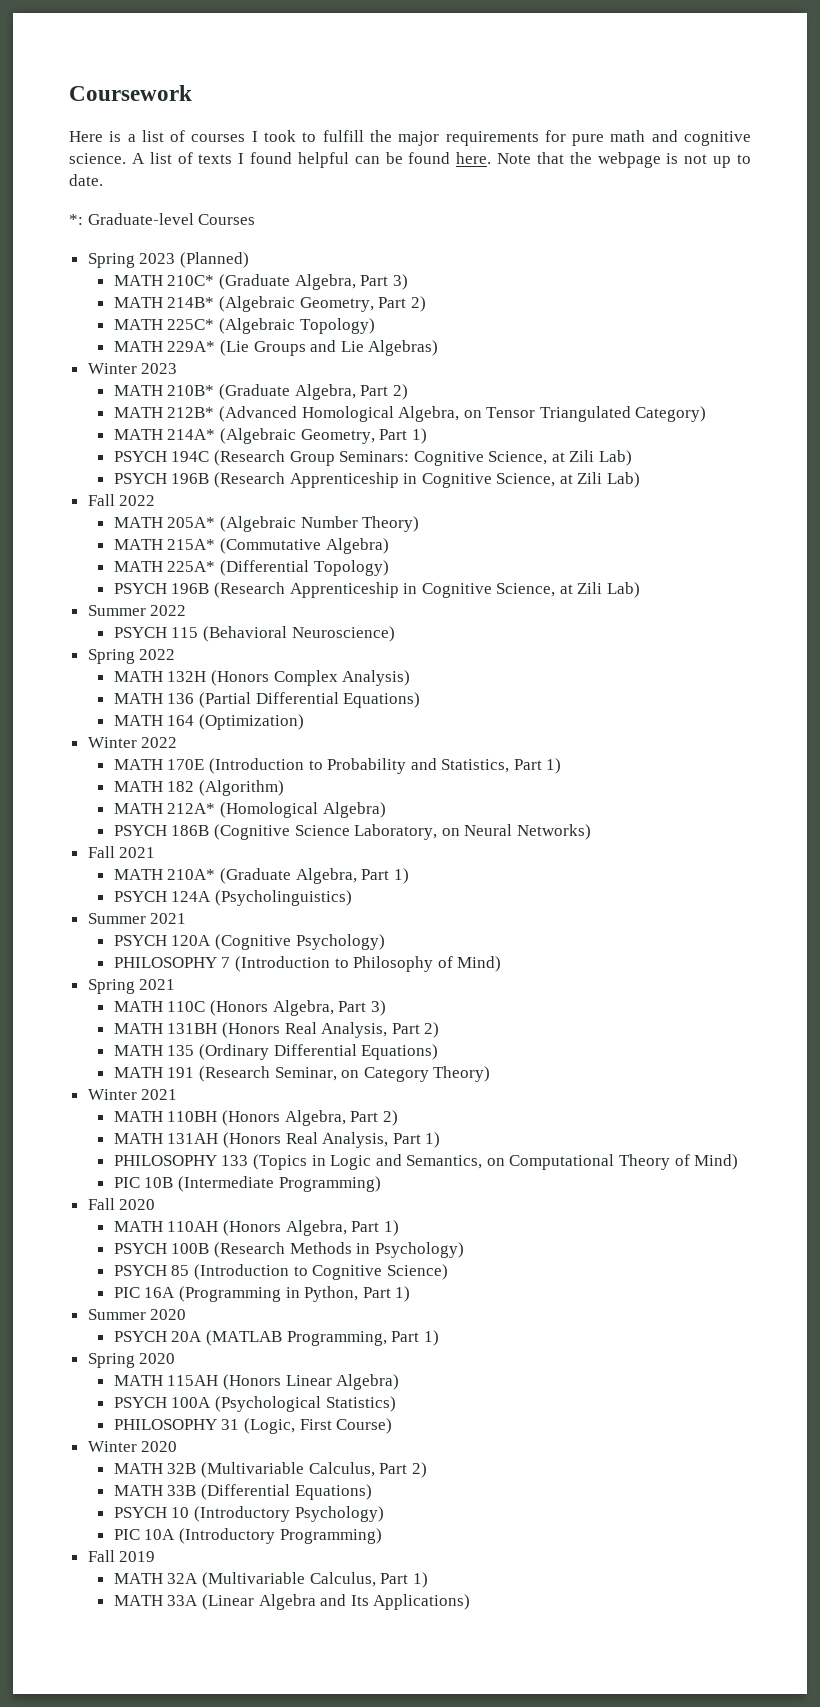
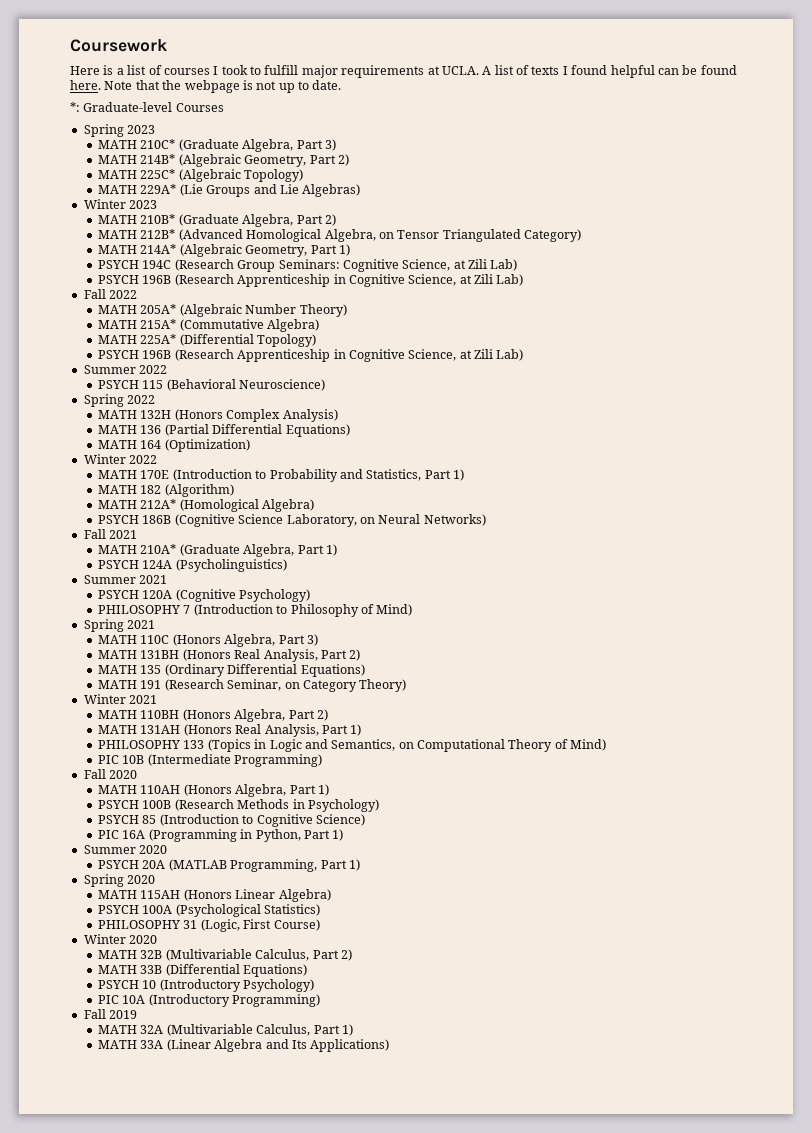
- Here is a list of courses I took to fulfill the major requirements for pure math and cognitive science.
+ Here is a list of courses I took to fulfill major requirements at UCLA.
- Spring 2023 (Planned)
+ Spring 2023

